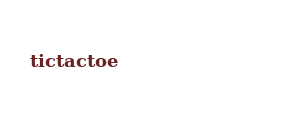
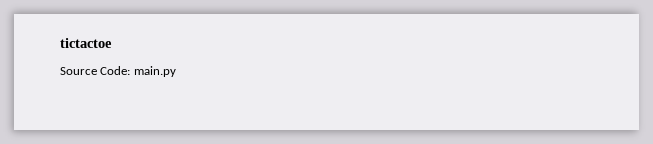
+ Source Code: main.py

